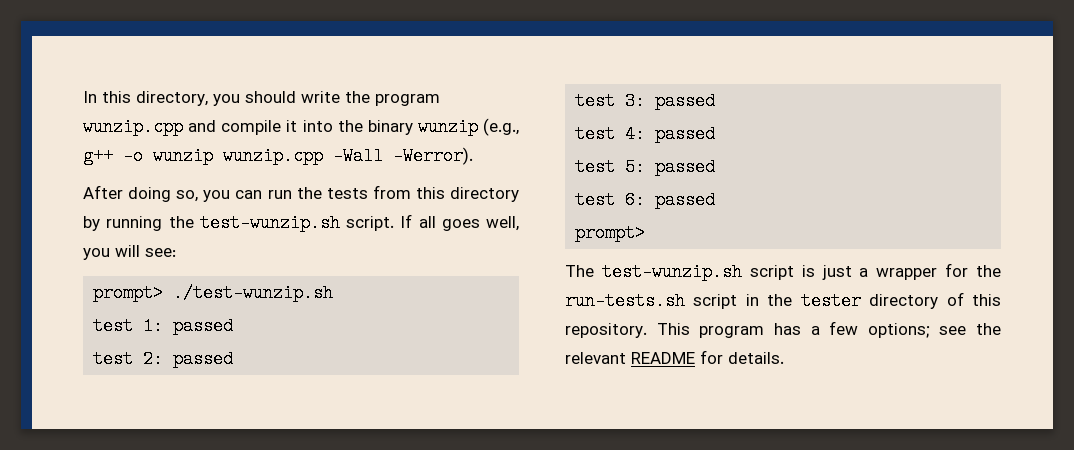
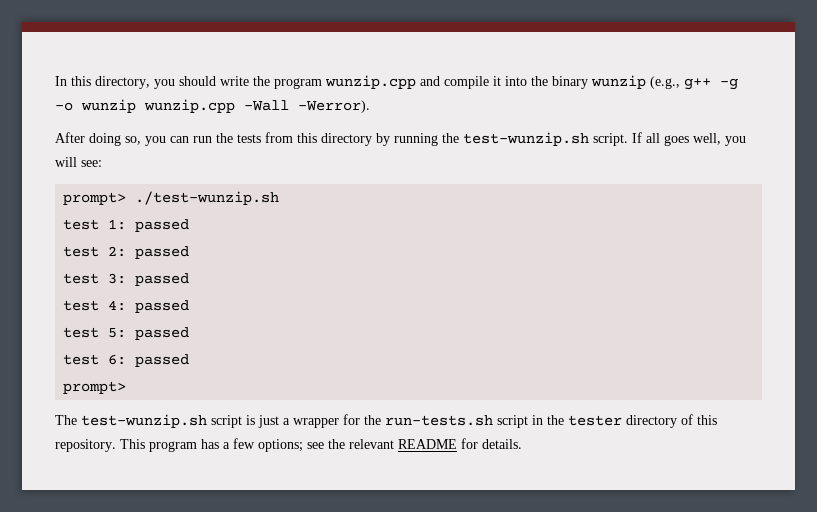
- In this directory, you should write the program wunzip.cpp and compile it into the binary wunzip (e.g., g++ -o wunzip wunzip.cpp -Wall -Werror).
+ In this directory, you should write the program wunzip.cpp and compile it into the binary wunzip (e.g., g++ -g -o wunzip wunzip.cpp -Wall -Werror).

